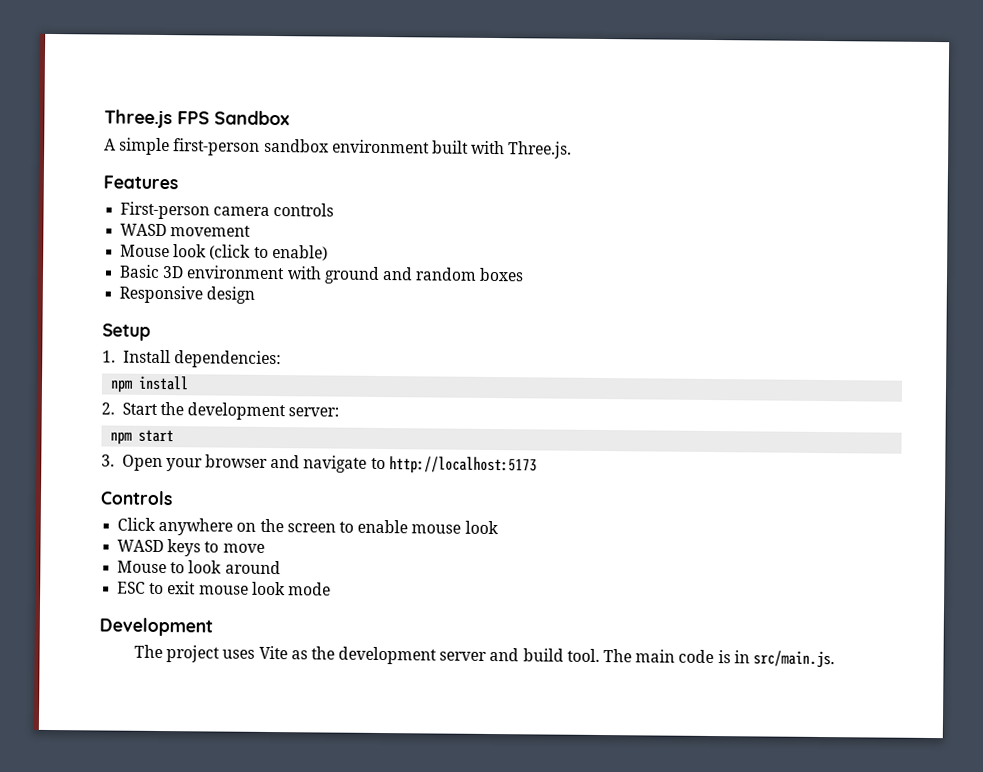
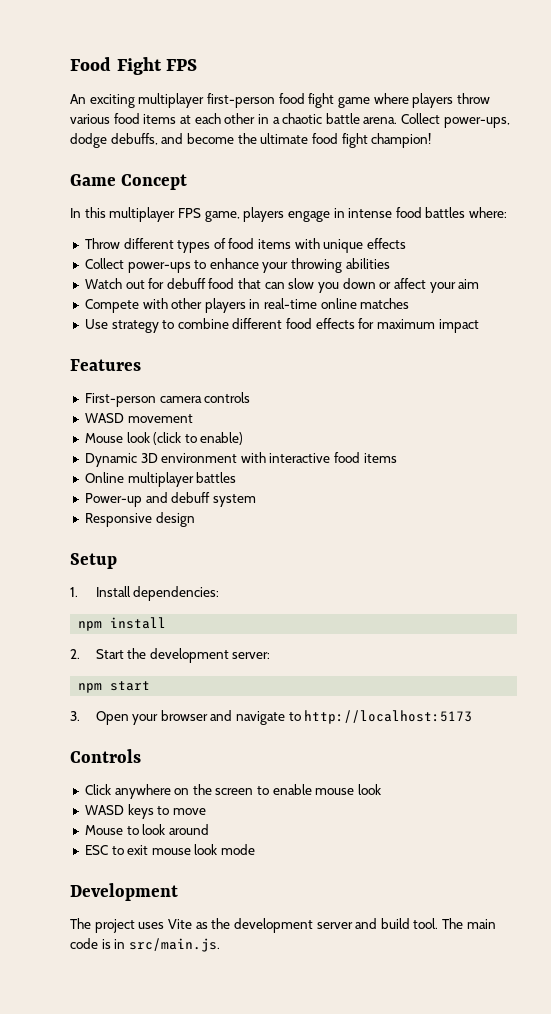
- Three.js FPS Sandbox
- A simple first-person sandbox environment built with Three.js.
+ Food Fight FPS
+ An exciting multiplayer first-person food fight game where players throw various food items at each other in a chaotic battle arena. Collect power-ups, dodge debuffs, and become the ultimate food fight champion!
+ Game Concept
+ In this multiplayer FPS game, players engage in intense food battles where:
+ Throw different types of food items with unique effects
+ Collect power-ups to enhance your throwing abilities
+ Watch out for debuff food that can slow you down or affect your aim
+ Compete with other players in real-time online matches
+ Use strategy to combine different food effects for maximum impact
- Basic 3D environment with ground and random boxes
+ Dynamic 3D environment with interactive food items
+ Online multiplayer battles
+ Power-up and debuff system

